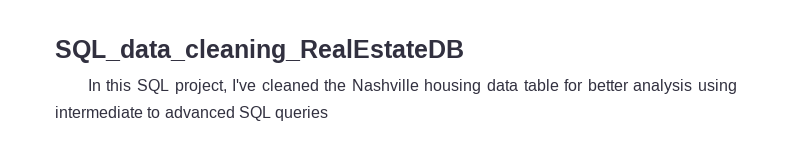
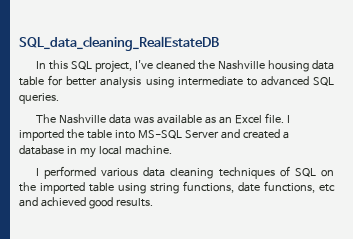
- In this SQL project, I've cleaned the Nashville housing data table for better analysis using intermediate to advanced SQL queries
+ In this SQL project, I've cleaned the Nashville housing data table for better analysis using intermediate to advanced SQL queries.
+ The Nashville data was available as an Excel file. I imported the table into MS-SQL Server and created a database in my local machine.
+ I performed various data cleaning techniques of SQL on the imported table using string functions, date functions, etc and achieved good results.

